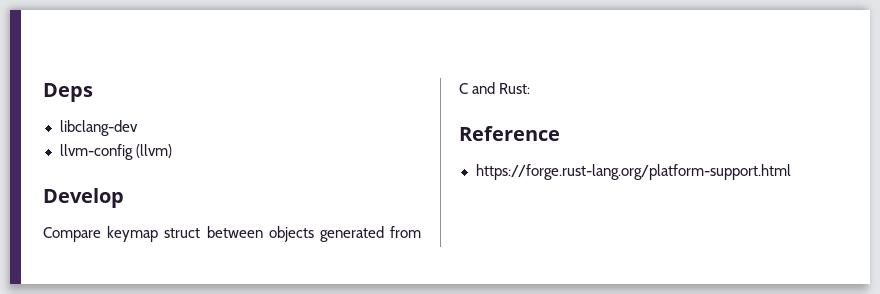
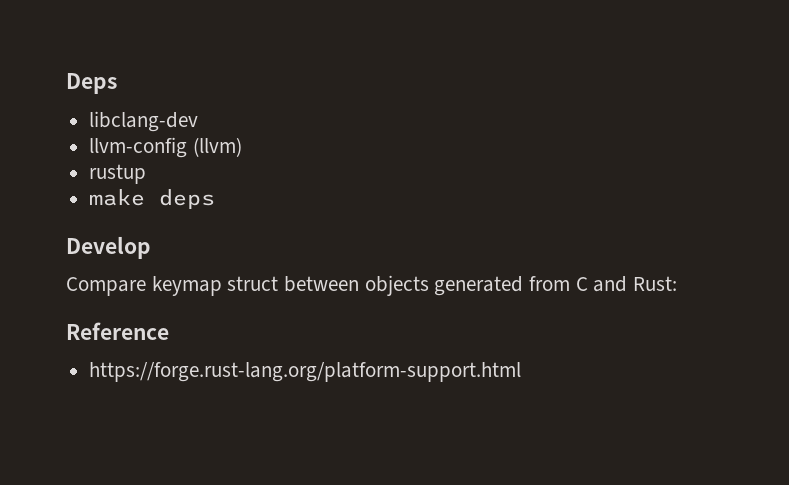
+ rustup
+ make deps

